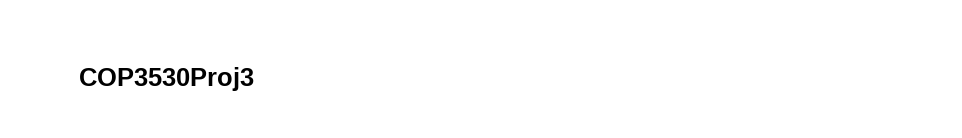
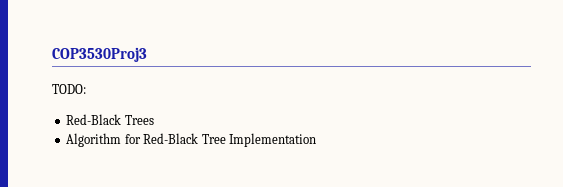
+ TODO:
+ Red-Black Trees
+ Algorithm for Red-Black Tree Implementation

